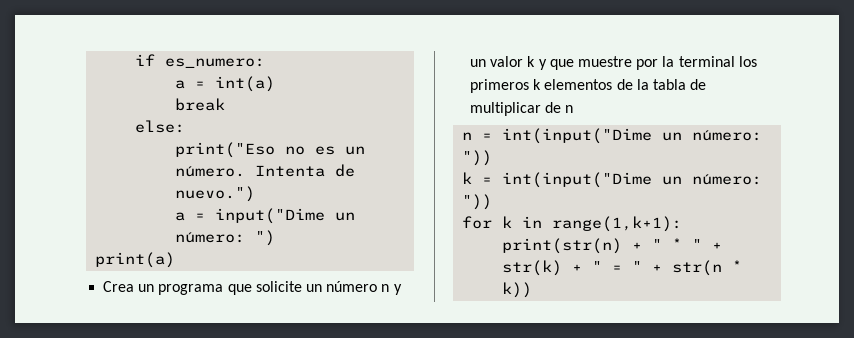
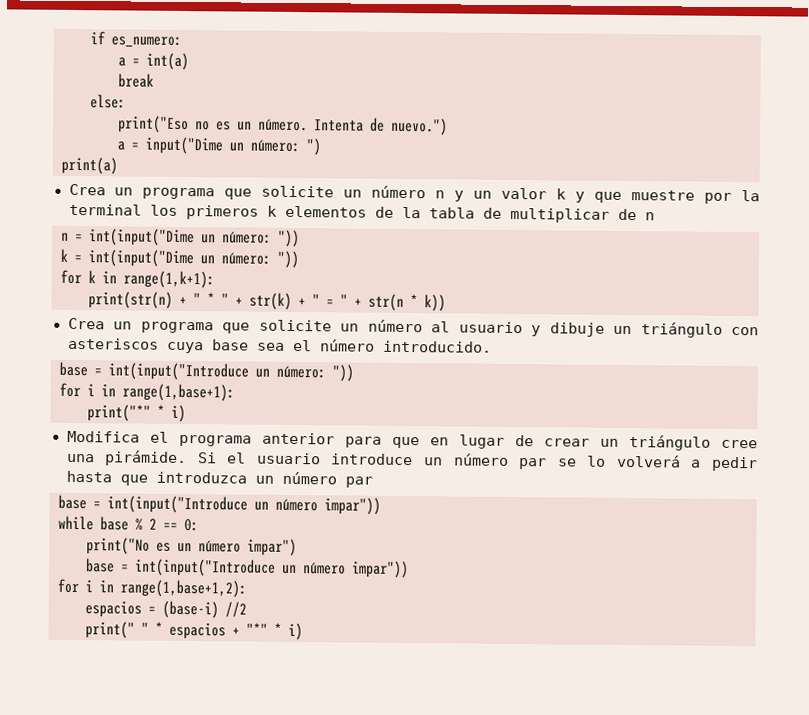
+ Crea un programa que solicite un número al usuario y dibuje un triángulo con asteriscos cuya base sea el número introducido.
+ base = int(input("Introduce un número: "))
+ for i in range(1,base+1):
+ print("*" * i)
+ Modifica el programa anterior para que en lugar de crear un triángulo cree una pirámide. Si el usuario introduce un número par se lo volverá a pedir hasta que introduzca un número par
+ base = int(input("Introduce un número impar"))
+ while base % 2 == 0:
+ print("No es un número impar")
+ base = int(input("Introduce un número impar"))
+ for i in range(1,base+1,2):
+ espacios = (base-i) //2
+ print(" " * espacios + "*" * i)

